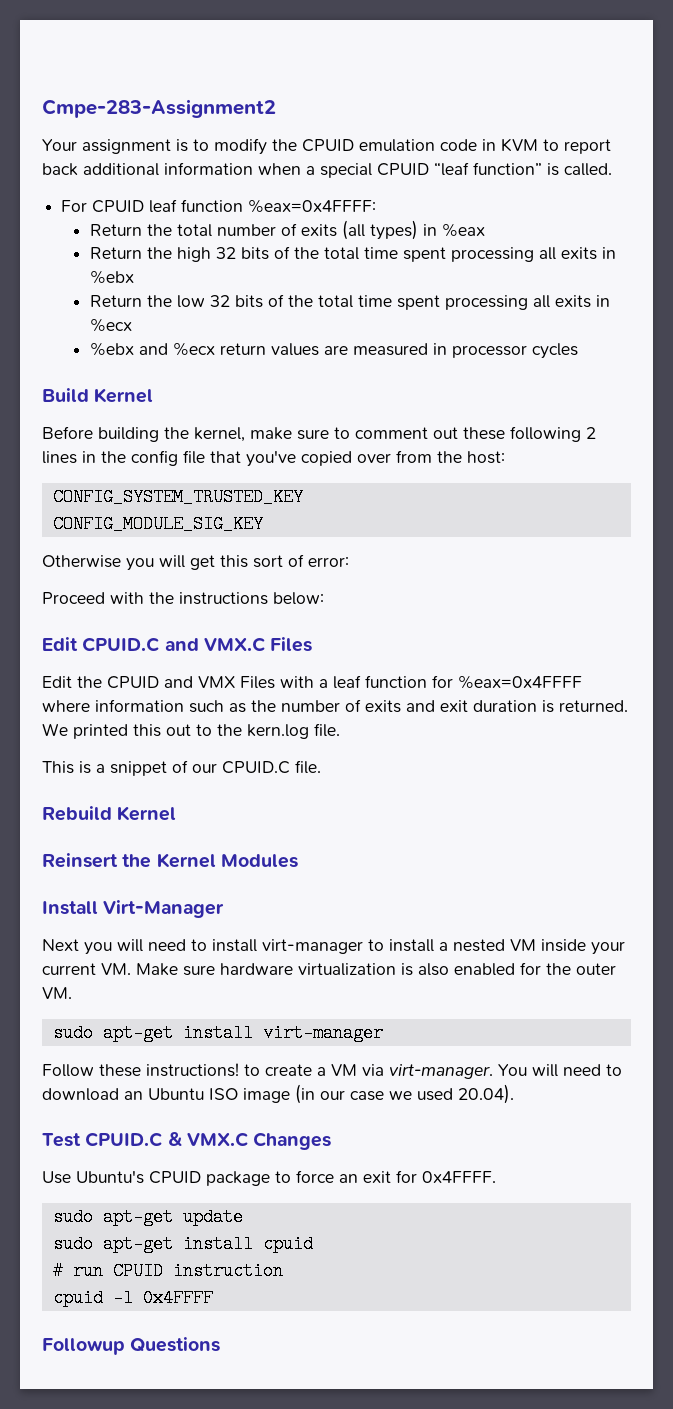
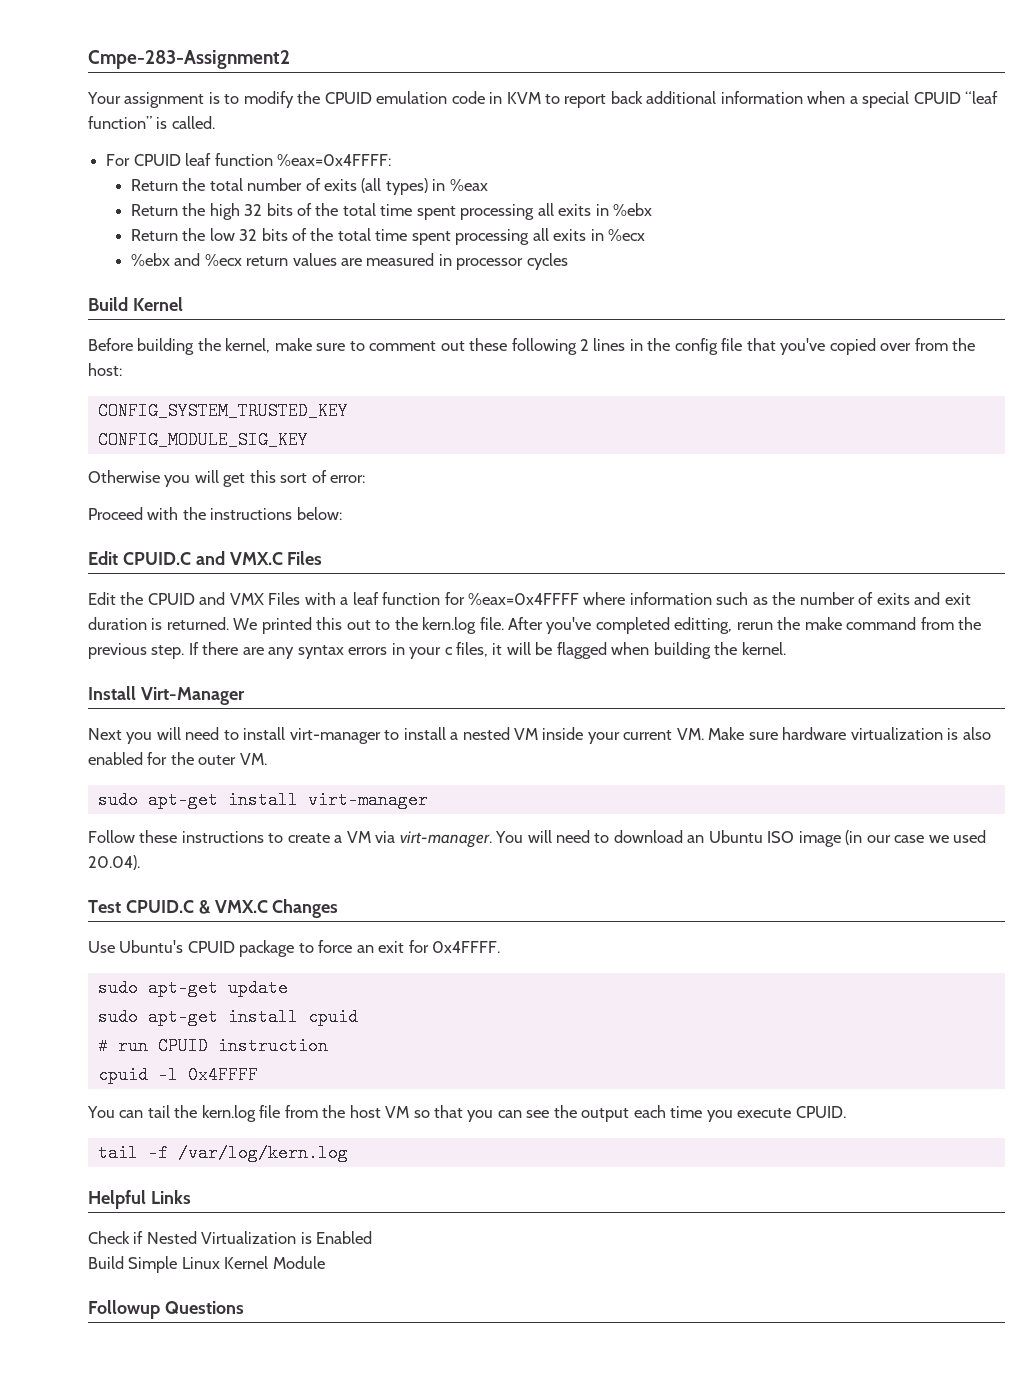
- We printed this out to the kern.log file.
- This is a snippet of our CPUID.C file.
- Rebuild Kernel
- Reinsert the Kernel Modules
+ We printed this out to the kern.log file. After you've completed editting, rerun the make command from the previous step. If there are any syntax errors in your c files, it will be flagged when building the kernel.
- Follow these instructions! to create a VM via virt-manager.
+ Follow these instructions to create a VM via virt-manager.
+ You can tail the kern.log file from the host VM so that you can see the output each time you execute CPUID.
+ tail -f /var/log/kern.log
+ Helpful Links
+ Check if Nested Virtualization is Enabled
+ Build Simple Linux Kernel Module

